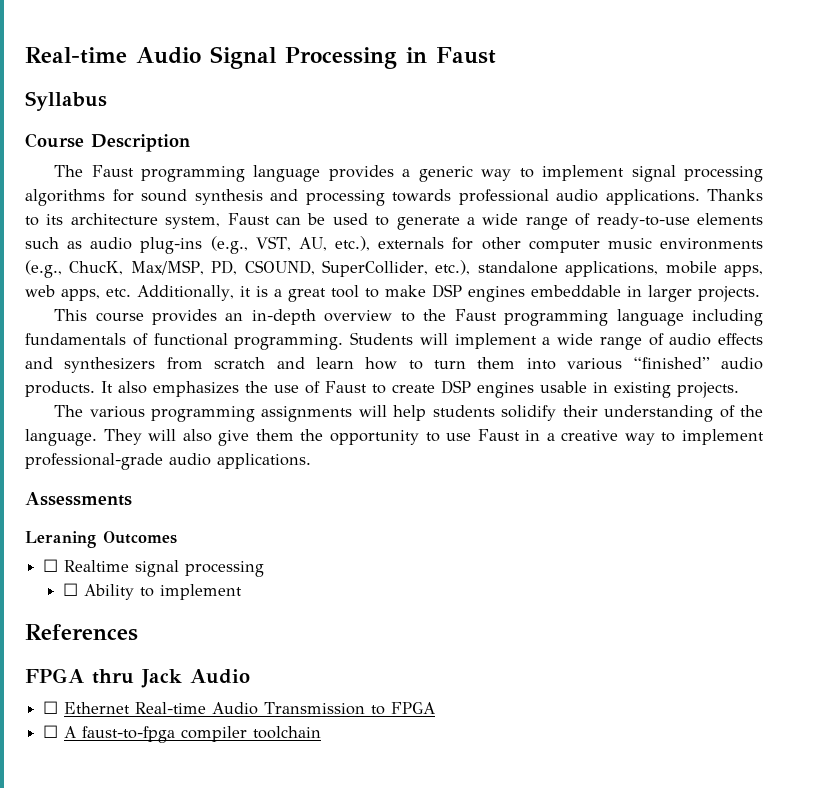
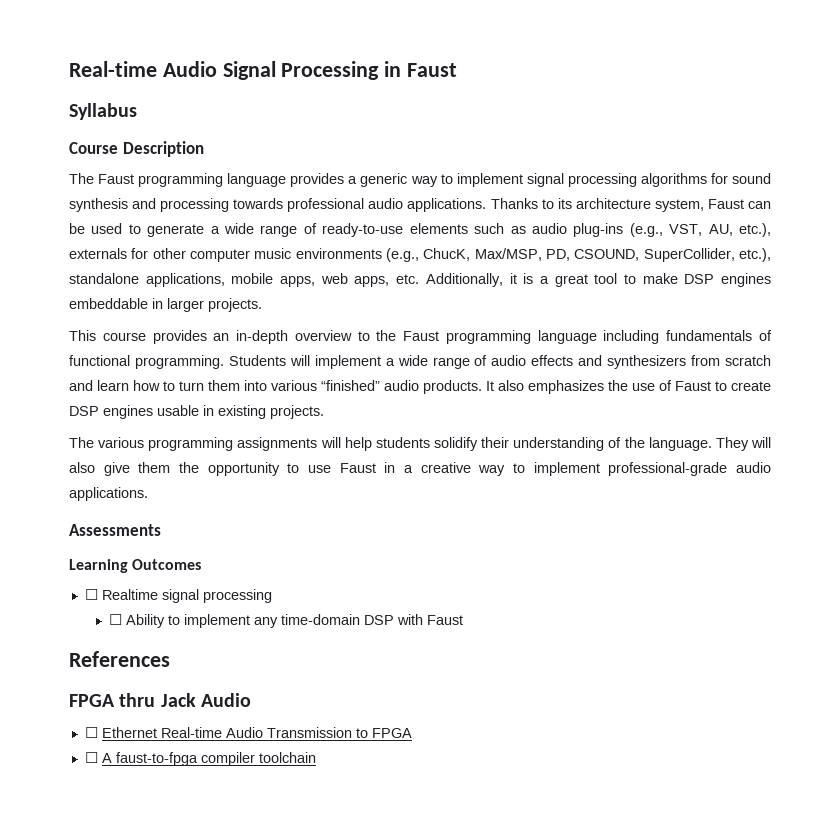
- Leraning Outcomes
+ Learning Outcomes
- ☐ Ability to implement
+ ☐ Ability to implement any time-domain DSP with Faust

